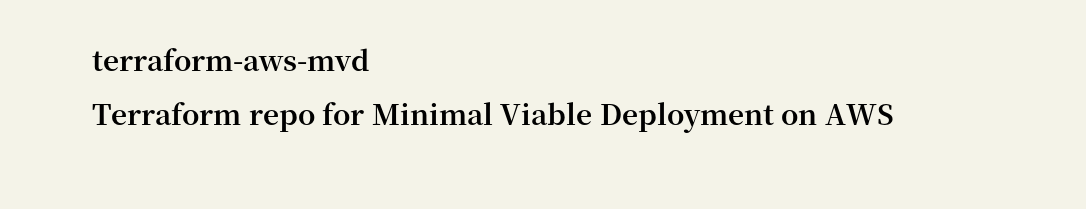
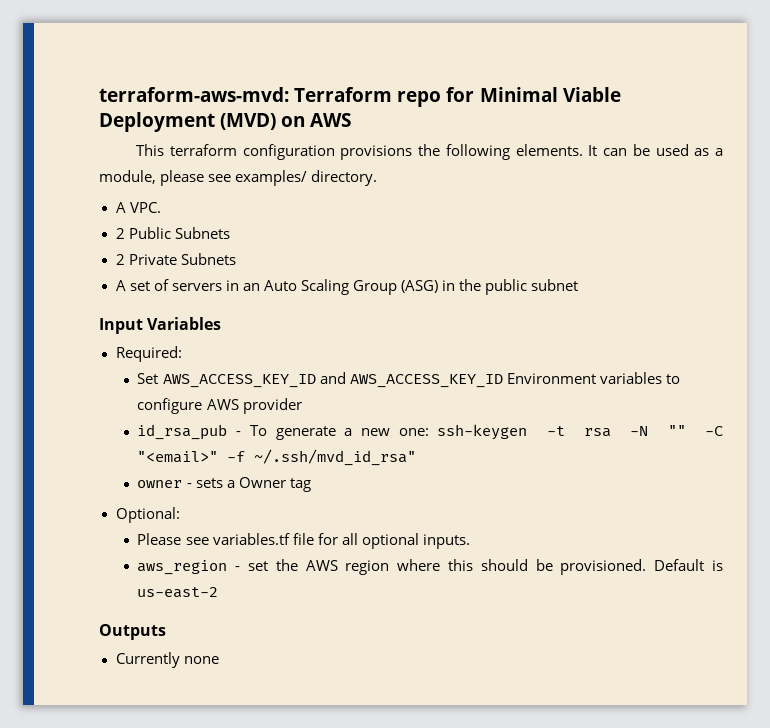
- terraform-aws-mvd
- Terraform repo for Minimal Viable Deployment on AWS
+ terraform-aws-mvd: Terraform repo for Minimal Viable Deployment (MVD) on AWS
+ This terraform configuration provisions the following elements. It can be used as a module, please see examples/ directory.
+ A VPC.
+ 2 Public Subnets
+ 2 Private Subnets
+ A set of servers in an Auto Scaling Group (ASG) in the public subnet
+ Input Variables
+ Required:
+ Set AWS_ACCESS_KEY_ID and AWS_ACCESS_KEY_ID Environment variables to configure AWS provider
+ id_rsa_pub - To generate a new one: ssh-keygen -t rsa -N "" -C "<email>" -f ~/.ssh/mvd_id_rsa"
+ owner - sets a Owner tag
+ Optional:
+ Please see variables.tf file for all optional inputs.
+ aws_region - set the AWS region where this should be provisioned. Default is us-east-2
+ Outputs
+ Currently none

